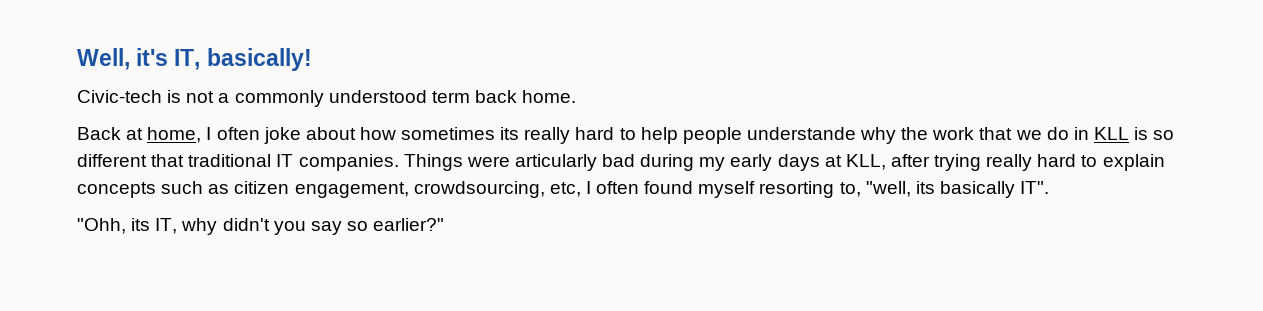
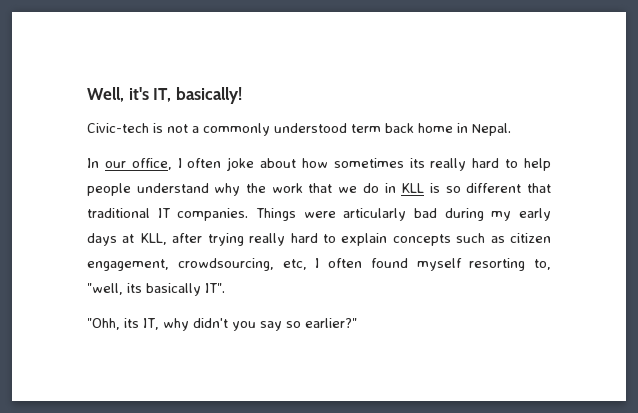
- Civic-tech is not a commonly understood term back home.
- Back at home, I often joke about how sometimes its really hard to help people understande why the work that we do in KLL is so different that traditional IT companies.
+ Civic-tech is not a commonly understood term back home in Nepal.
+ In our office, I often joke about how sometimes its really hard to help people understand why the work that we do in KLL is so different that traditional IT companies.

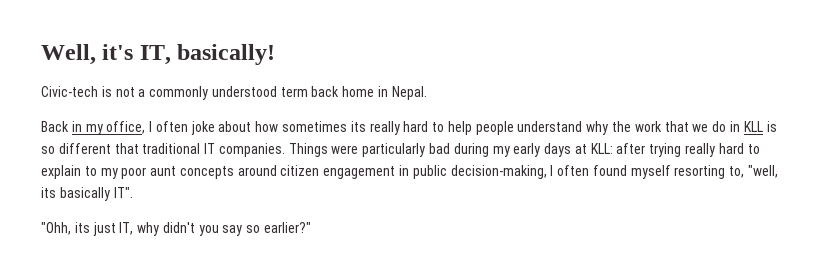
- In our office, I often joke about how sometimes its really hard to help people understand why the work that we do in KLL is so different that traditional IT companies.
+ Back in my office, I often joke about how sometimes its really hard to help people understand why the work that we do in KLL is so different that traditional IT companies.
- Things were articularly bad during my early days at KLL, after trying really hard to explain concepts such as citizen engagement, crowdsourcing, etc, I often found myself resorting to, "well, its basically IT".
+ Things were particularly bad during my early days at KLL: after trying really hard to explain to my poor aunt concepts around citizen engagement in public decision-making, I often found myself resorting to, "well, its basically IT".
- "Ohh, its IT, why didn't you say so earlier?"
+ "Ohh, its just IT, why didn't you say so earlier?"

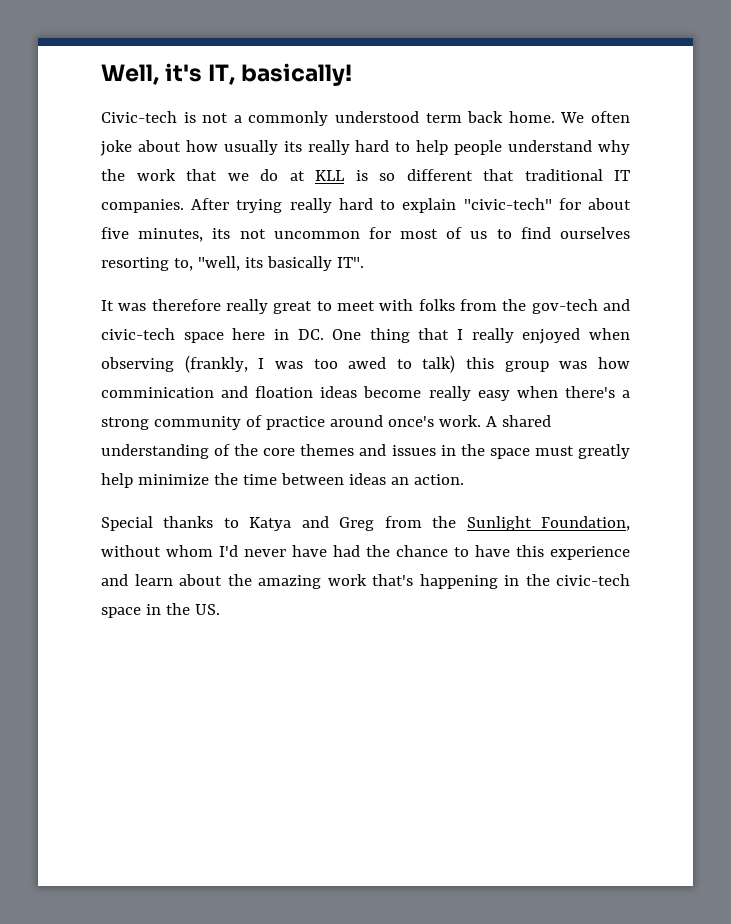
- Civic-tech is not a commonly understood term back home in Nepal.
- Back in my office, I often joke about how sometimes its really hard to help people understand why the work that we do in KLL is so different that traditional IT companies.
+ Civic-tech is not a commonly understood term back home. We often joke about how usually its really hard to help people understand why the work that we do at KLL is so different that traditional IT companies.
- Things were particularly bad during my early days at KLL: after trying really hard to explain to my poor aunt concepts around citizen engagement in public decision-making, I often found myself resorting to, "well, its basically IT".
+ After trying really hard to explain "civic-tech" for about five minutes, its not uncommon for most of us to find ourselves resorting to, "well, its basically IT".
- "Ohh, its just IT, why didn't you say so earlier?"
+ It was therefore really great to meet with folks from the gov-tech and civic-tech space here in DC. One thing that I really enjoyed when observing (frankly, I was too awed to talk) this group was how comminication and floation ideas become really easy when there's a strong community of practice around once's work. A shared understanding of the core themes and issues in the space must greatly help minimize the time between ideas an action.
+ Special thanks to Katya and Greg from the Sunlight Foundation, without whom I'd never have had the chance to have this experience and learn about the amazing work that's happening in the civic-tech space in the US.

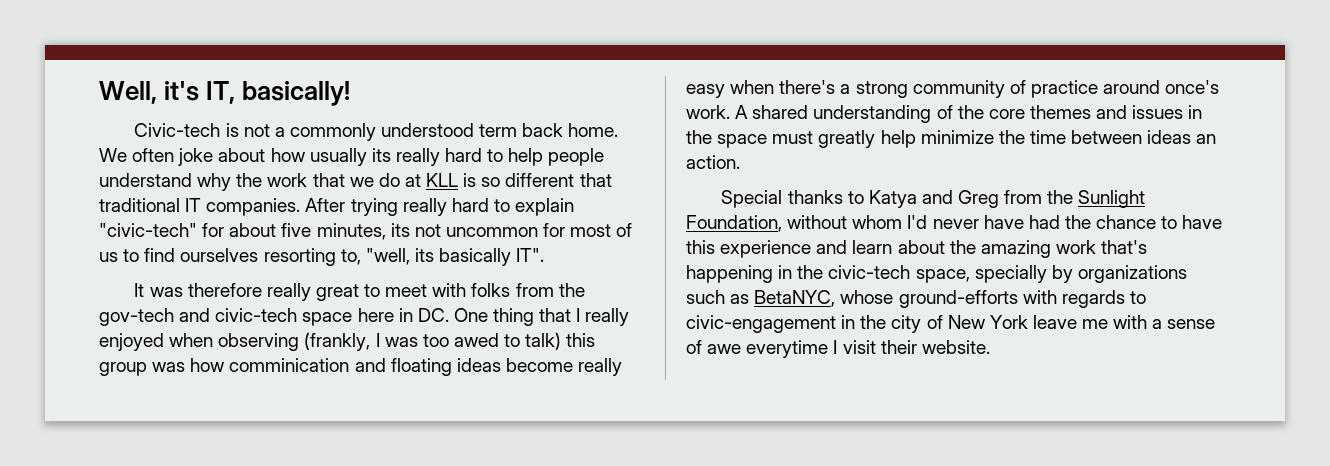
- It was therefore really great to meet with folks from the gov-tech and civic-tech space here in DC. One thing that I really enjoyed when observing (frankly, I was too awed to talk) this group was how comminication and floation ideas become really easy when there's a strong community of practice around once's work.
+ It was therefore really great to meet with folks from the gov-tech and civic-tech space here in DC. One thing that I really enjoyed when observing (frankly, I was too awed to talk) this group was how comminication and floating ideas become really easy when there's a strong community of practice around once's work.
- Special thanks to Katya and Greg from the Sunlight Foundation, without whom I'd never have had the chance to have this experience and learn about the amazing work that's happening in the civic-tech space in the US.
+ Special thanks to Katya and Greg from the Sunlight Foundation, without whom I'd never have had the chance to have this experience and learn about the amazing work that's happening in the civic-tech space, specially by organizations such as BetaNYC, whose ground-efforts with regards to civic-engagement in the city of New York leave me with a sense of awe everytime I visit their website.

